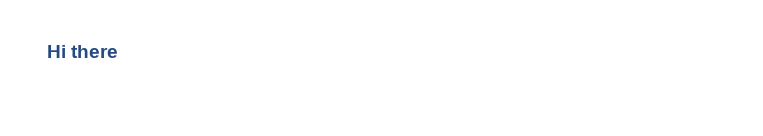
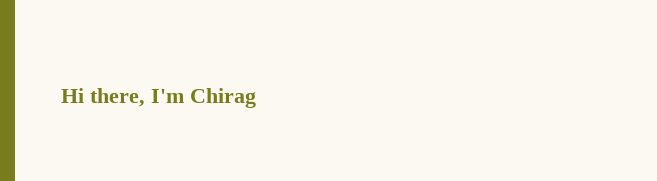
- Hi there
+ Hi there, I'm Chirag

